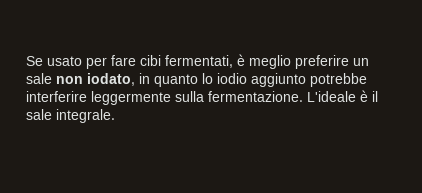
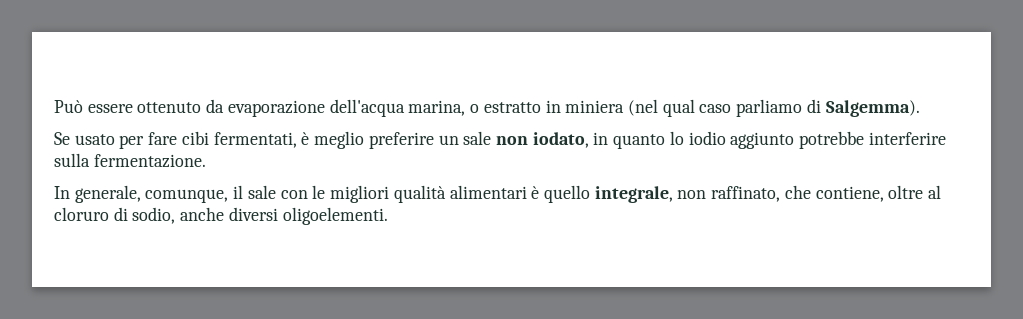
+ Può essere ottenuto da evaporazione dell'acqua marina, o estratto in miniera (nel qual caso parliamo di Salgemma).
- Se usato per fare cibi fermentati, è meglio preferire un sale non iodato, in quanto lo iodio aggiunto potrebbe interferire leggermente sulla fermentazione. L'ideale è il sale integrale.
+ Se usato per fare cibi fermentati, è meglio preferire un sale non iodato, in quanto lo iodio aggiunto potrebbe interferire sulla fermentazione.
+ In generale, comunque, il sale con le migliori qualità alimentari è quello integrale, non raffinato, che contiene, oltre al cloruro di sodio, anche diversi oligoelementi.

